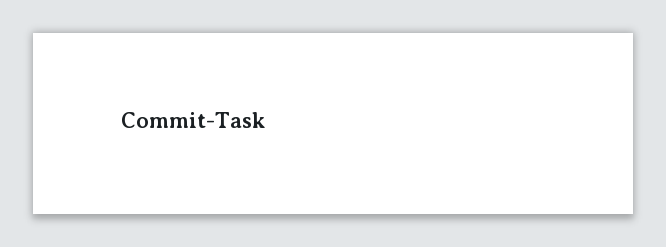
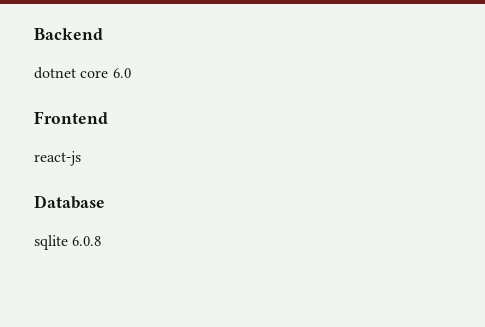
- Commit-Task
+ Backend
+ dotnet core 6.0
+ Frontend
+ react-js
+ Database
+ sqlite 6.0.8

